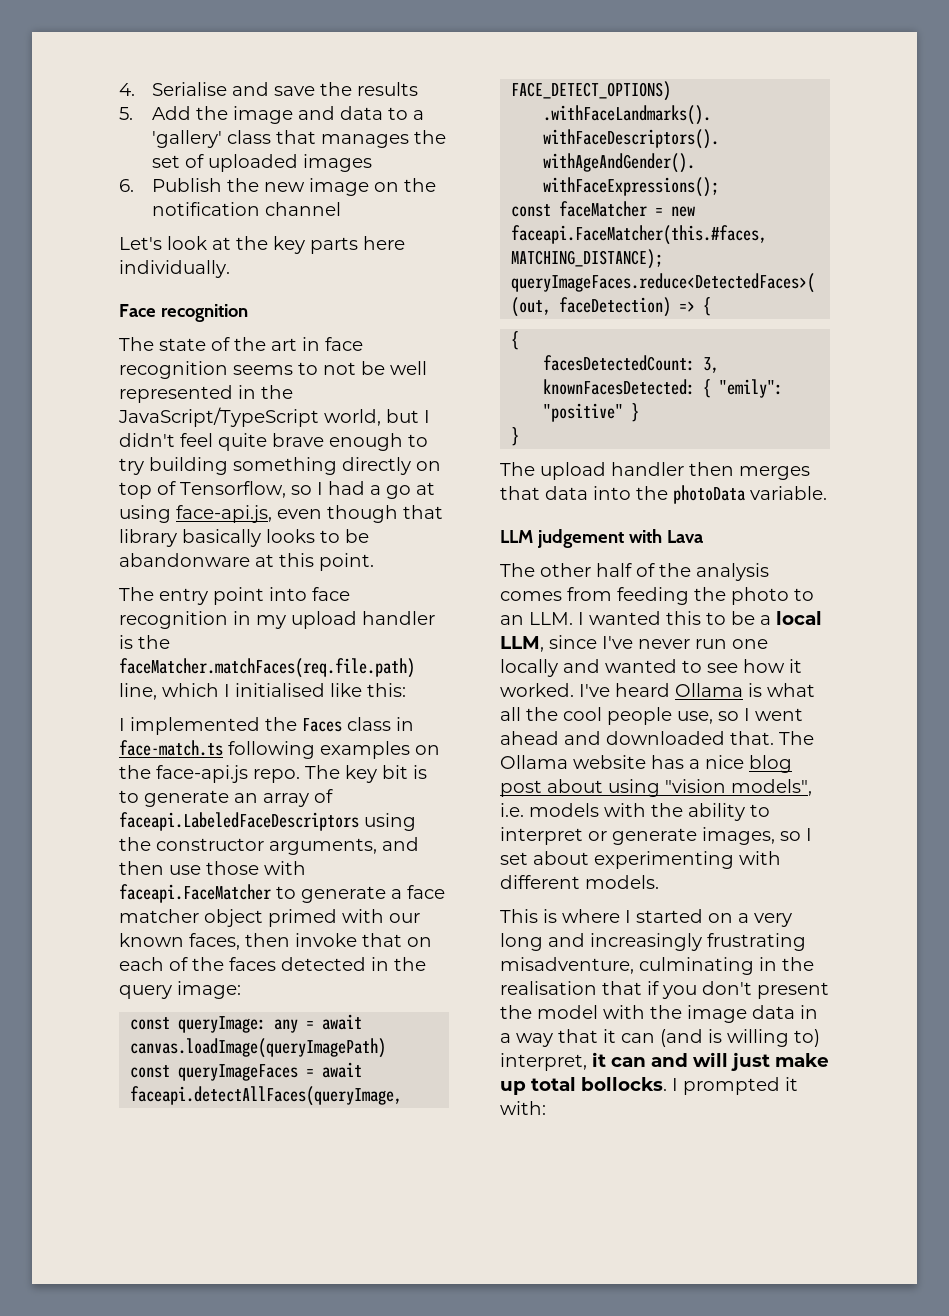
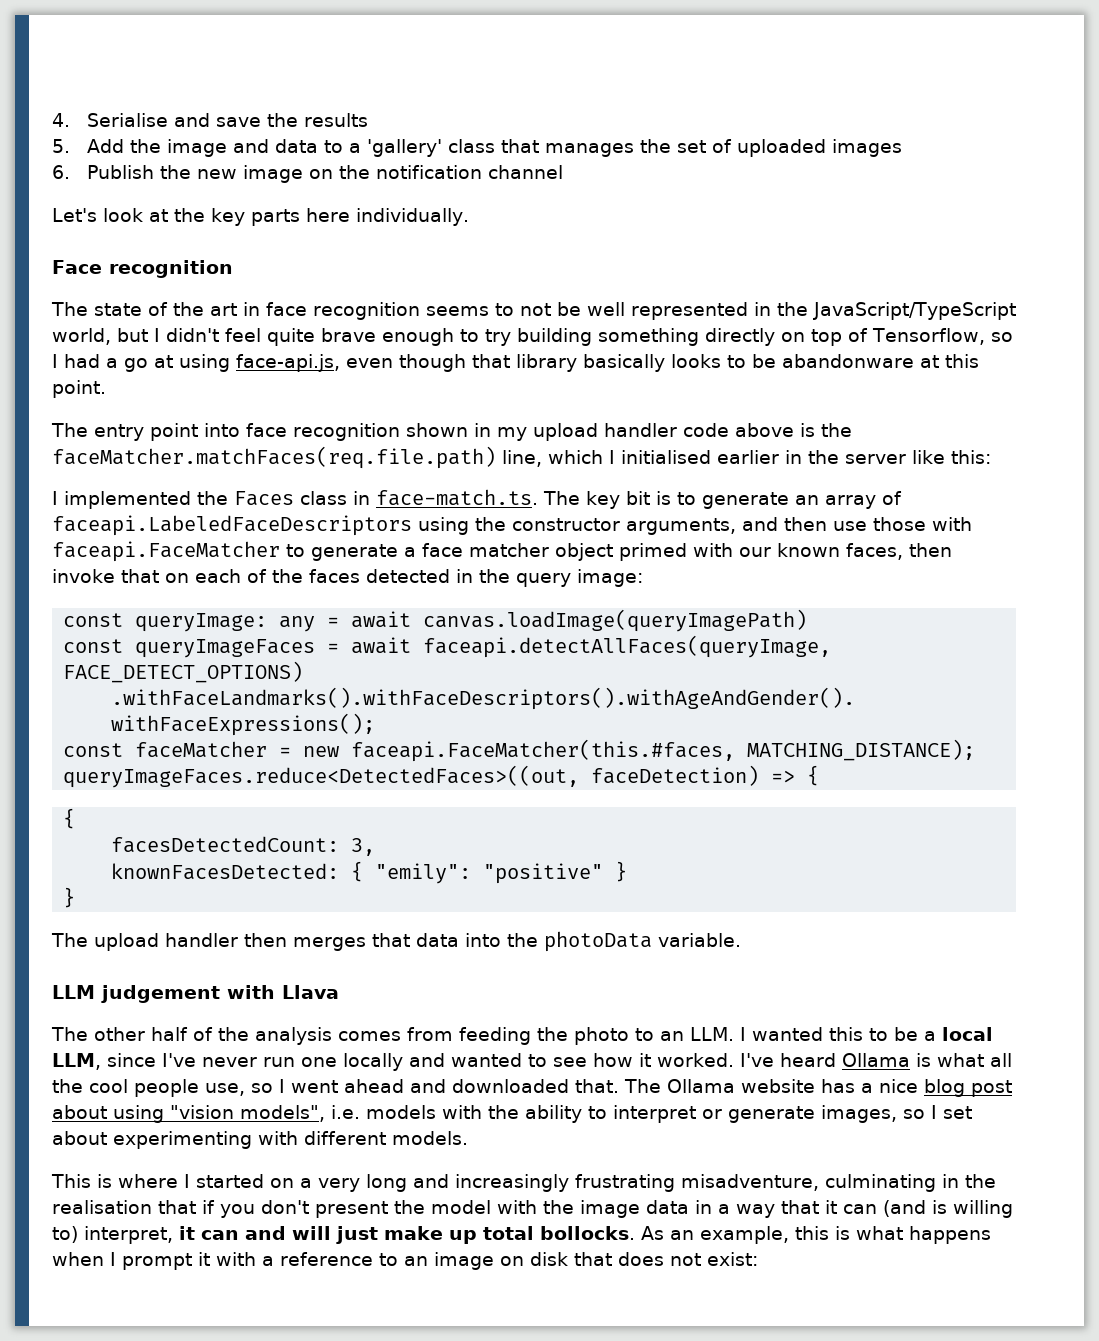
- The entry point into face recognition in my upload handler is the faceMatcher.matchFaces(req.file.path) line, which I initialised like this:
+ The entry point into face recognition shown in my upload handler code above is the faceMatcher.matchFaces(req.file.path) line, which I initialised earlier in the server like this:
- I implemented the Faces class in face-match.ts following examples on the face-api.js repo. The key bit is to generate an array of faceapi.LabeledFaceDescriptors using the constructor arguments, and then use those with faceapi.FaceMatcher to generate a face matcher object primed with our known faces, then invoke that on each of the faces detected in the query image:
+ I implemented the Faces class in face-match.ts. The key bit is to generate an array of faceapi.LabeledFaceDescriptors using the constructor arguments, and then use those with faceapi.FaceMatcher to generate a face matcher object primed with our known faces, then invoke that on each of the faces detected in the query image:
- LLM judgement with Lava
+ LLM judgement with Llava
- I prompted it with:
+ As an example, this is what happens when I prompt it with a reference to an image on disk that does not exist:

